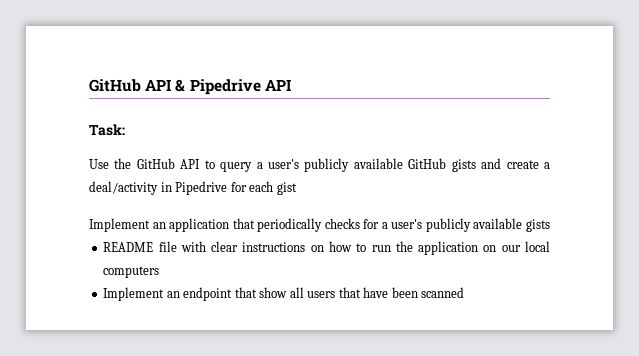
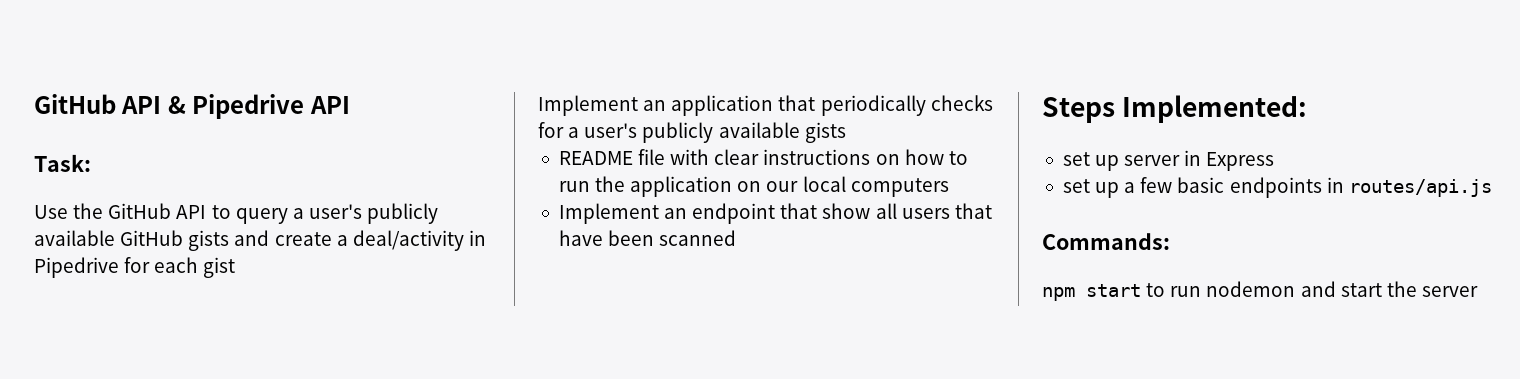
+ Steps Implemented:
+ set up server in Express
+ set up a few basic endpoints in routes/api.js
+ Commands:
+ npm start to run nodemon and start the server

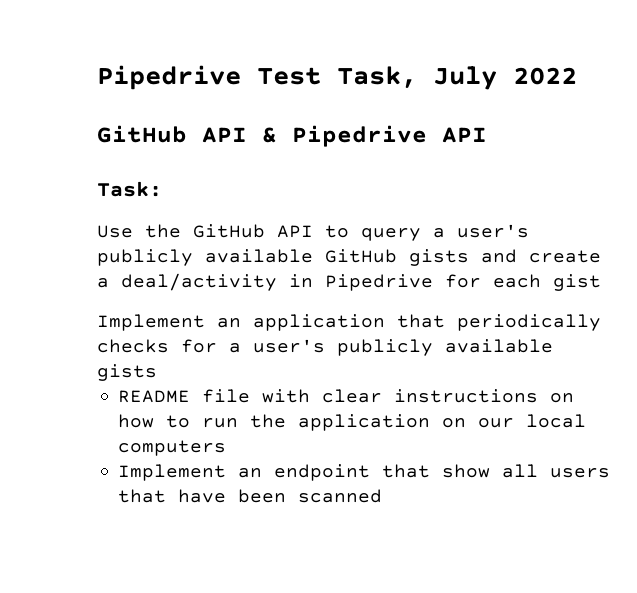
+ Pipedrive Test Task, July 2022
- Steps Implemented:
- set up server in Express
- set up a few basic endpoints in routes/api.js
- Commands:
- npm start to run nodemon and start the server

